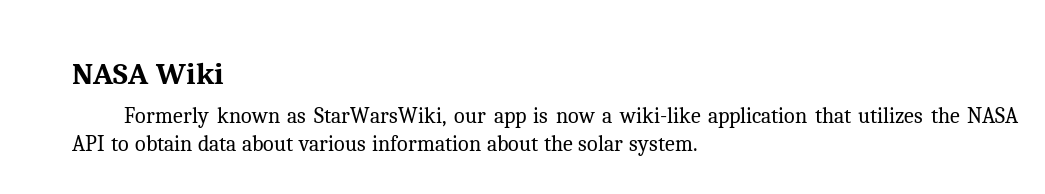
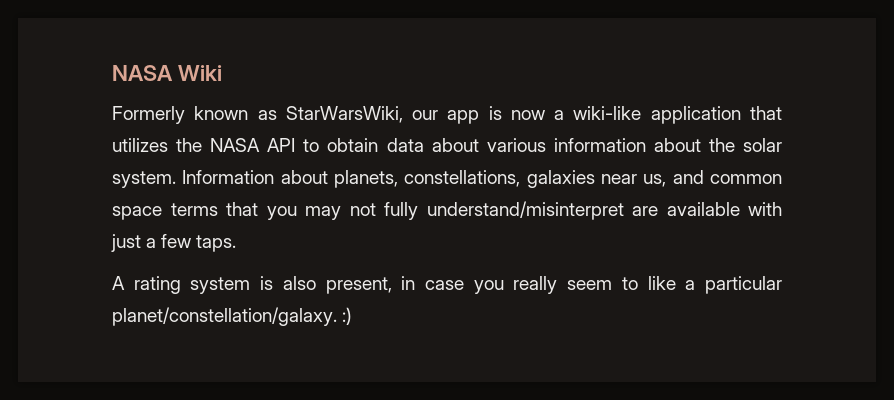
+ Information about planets, constellations, galaxies near us, and common space terms that you may not fully understand/misinterpret are available with just a few taps.
+ A rating system is also present, in case you really seem to like a particular planet/constellation/galaxy. :)

